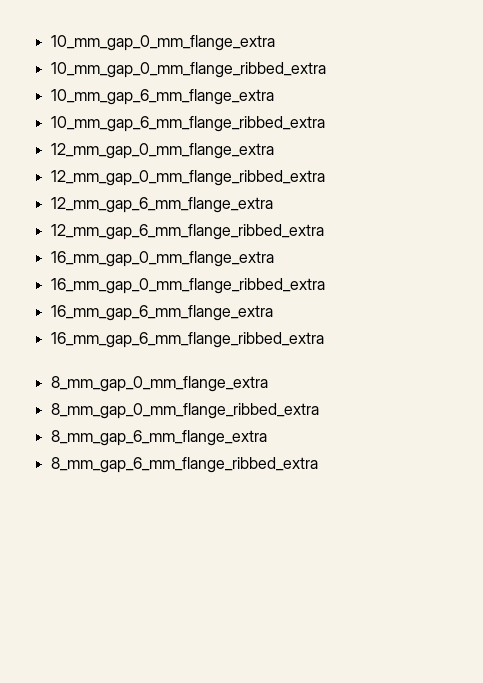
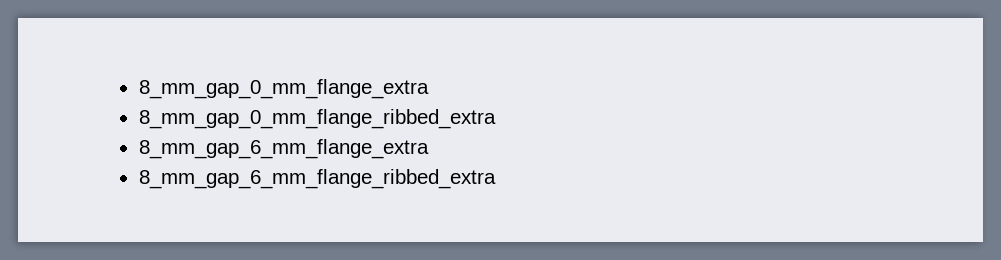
- 10_mm_gap_0_mm_flange_extra
- 10_mm_gap_0_mm_flange_ribbed_extra
- 10_mm_gap_6_mm_flange_extra
- 10_mm_gap_6_mm_flange_ribbed_extra
- 12_mm_gap_0_mm_flange_extra
- 12_mm_gap_0_mm_flange_ribbed_extra
- 12_mm_gap_6_mm_flange_extra
- 12_mm_gap_6_mm_flange_ribbed_extra
- 16_mm_gap_0_mm_flange_extra
- 16_mm_gap_0_mm_flange_ribbed_extra
- 16_mm_gap_6_mm_flange_extra
- 16_mm_gap_6_mm_flange_ribbed_extra

